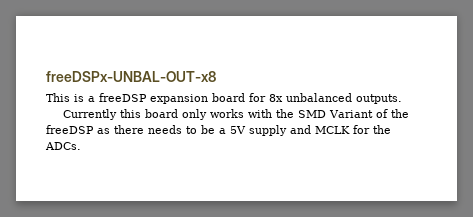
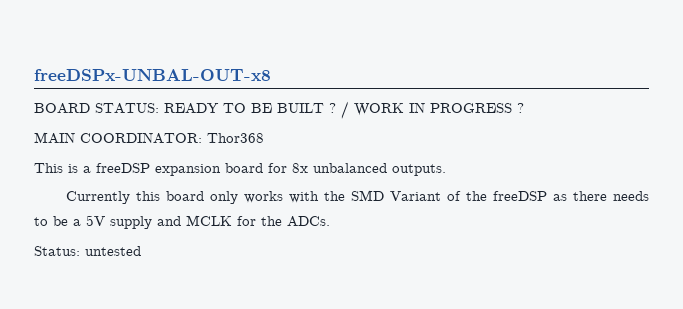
+ BOARD STATUS: READY TO BE BUILT ? / WORK IN PROGRESS ?
+ MAIN COORDINATOR: Thor368
+ Status: untested

